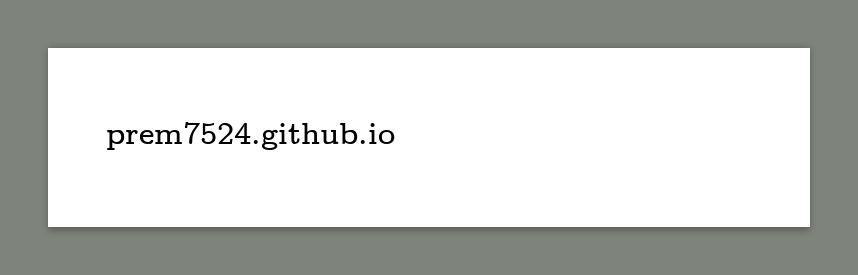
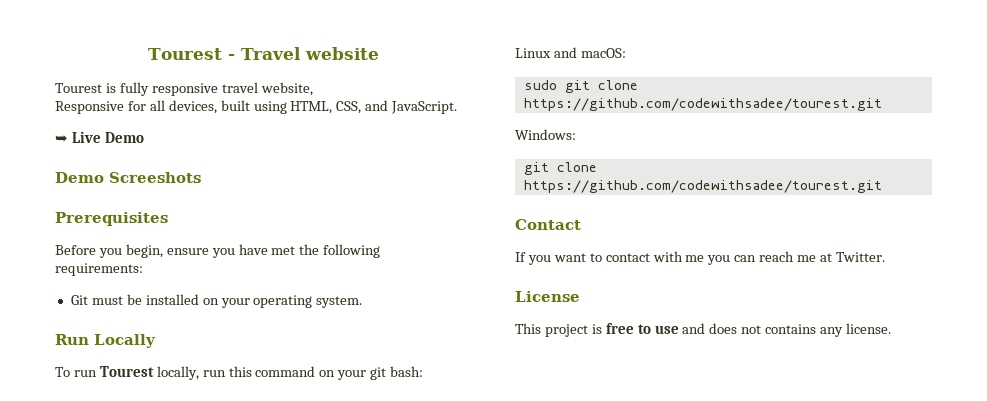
- prem7524.github.io
+ Tourest - Travel website
+ Tourest is fully responsive travel website,
+ Responsive for all devices, built using HTML, CSS, and JavaScript.
+ ➥ Live Demo
+ Demo Screeshots
+ Prerequisites
+ Before you begin, ensure you have met the following requirements:
+ Git must be installed on your operating system.
+ Run Locally
+ To run Tourest locally, run this command on your git bash:
+ Linux and macOS:
+ sudo git clone https://github.com/codewithsadee/tourest.git
+ Windows:
+ git clone https://github.com/codewithsadee/tourest.git
+ Contact
+ If you want to contact with me you can reach me at Twitter.
+ License
+ This project is free to use and does not contains any license.

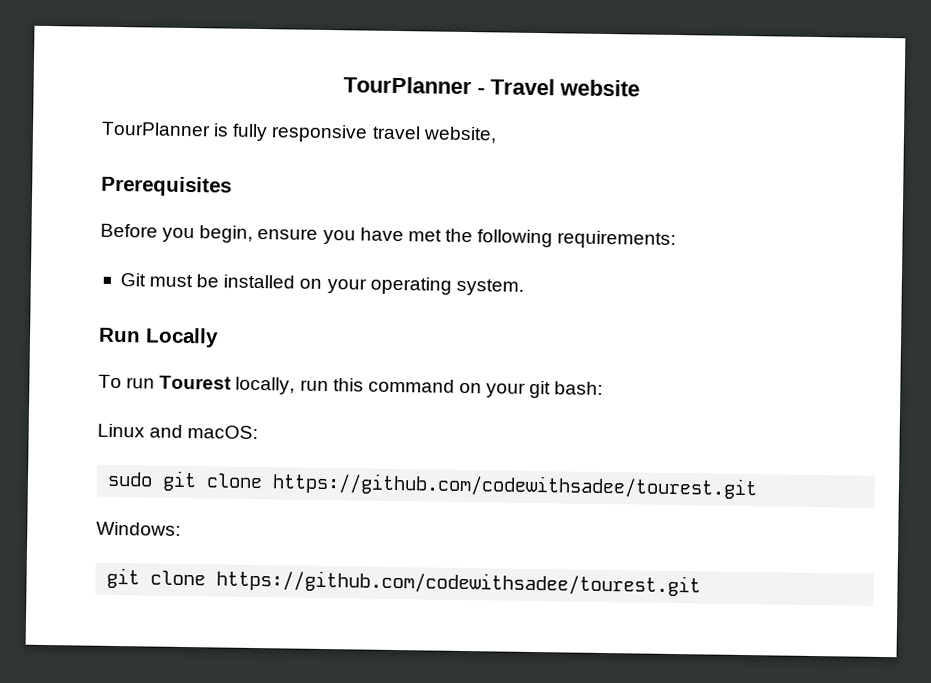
- Tourest - Travel website
+ TourPlanner - Travel website
- Tourest is fully responsive travel website,
+ TourPlanner is fully responsive travel website,
- Responsive for all devices, built using HTML, CSS, and JavaScript.
- ➥ Live Demo
- Demo Screeshots
- Contact
- If you want to contact with me you can reach me at Twitter.
- License
- This project is free to use and does not contains any license.

